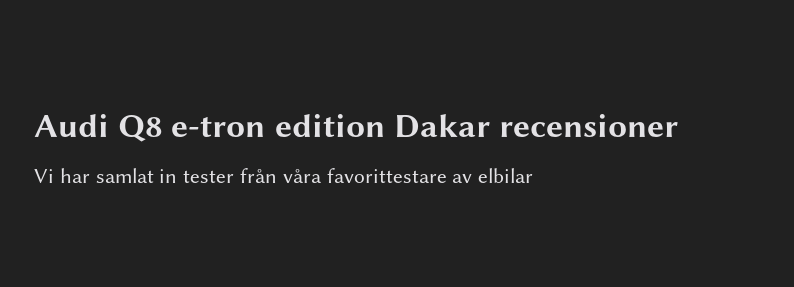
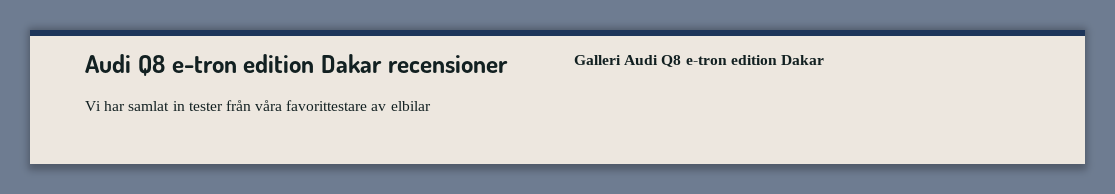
+ Galleri Audi Q8 e-tron edition Dakar

